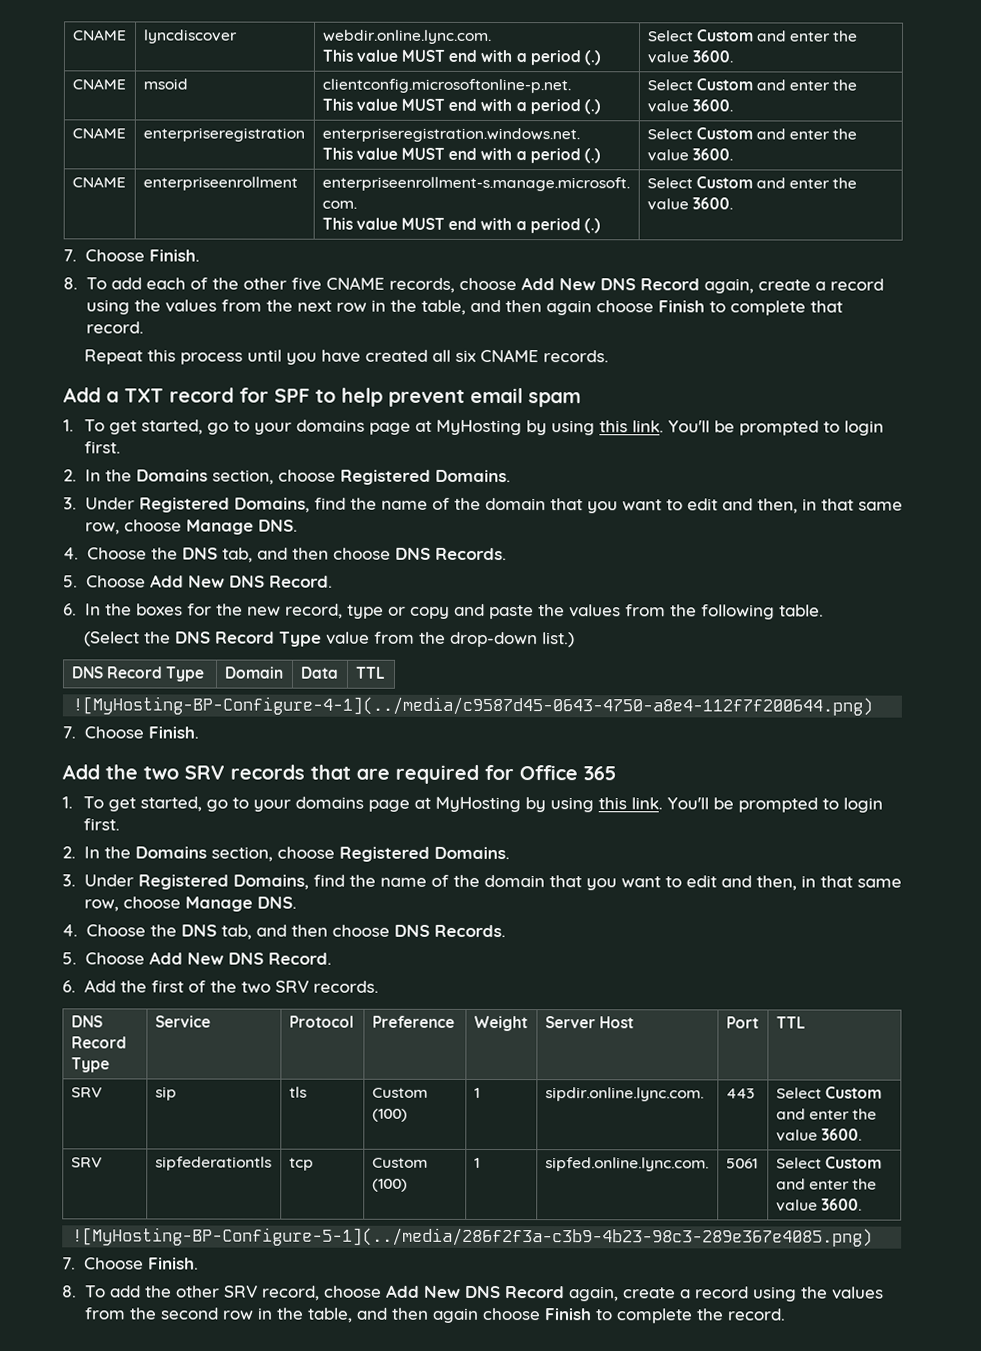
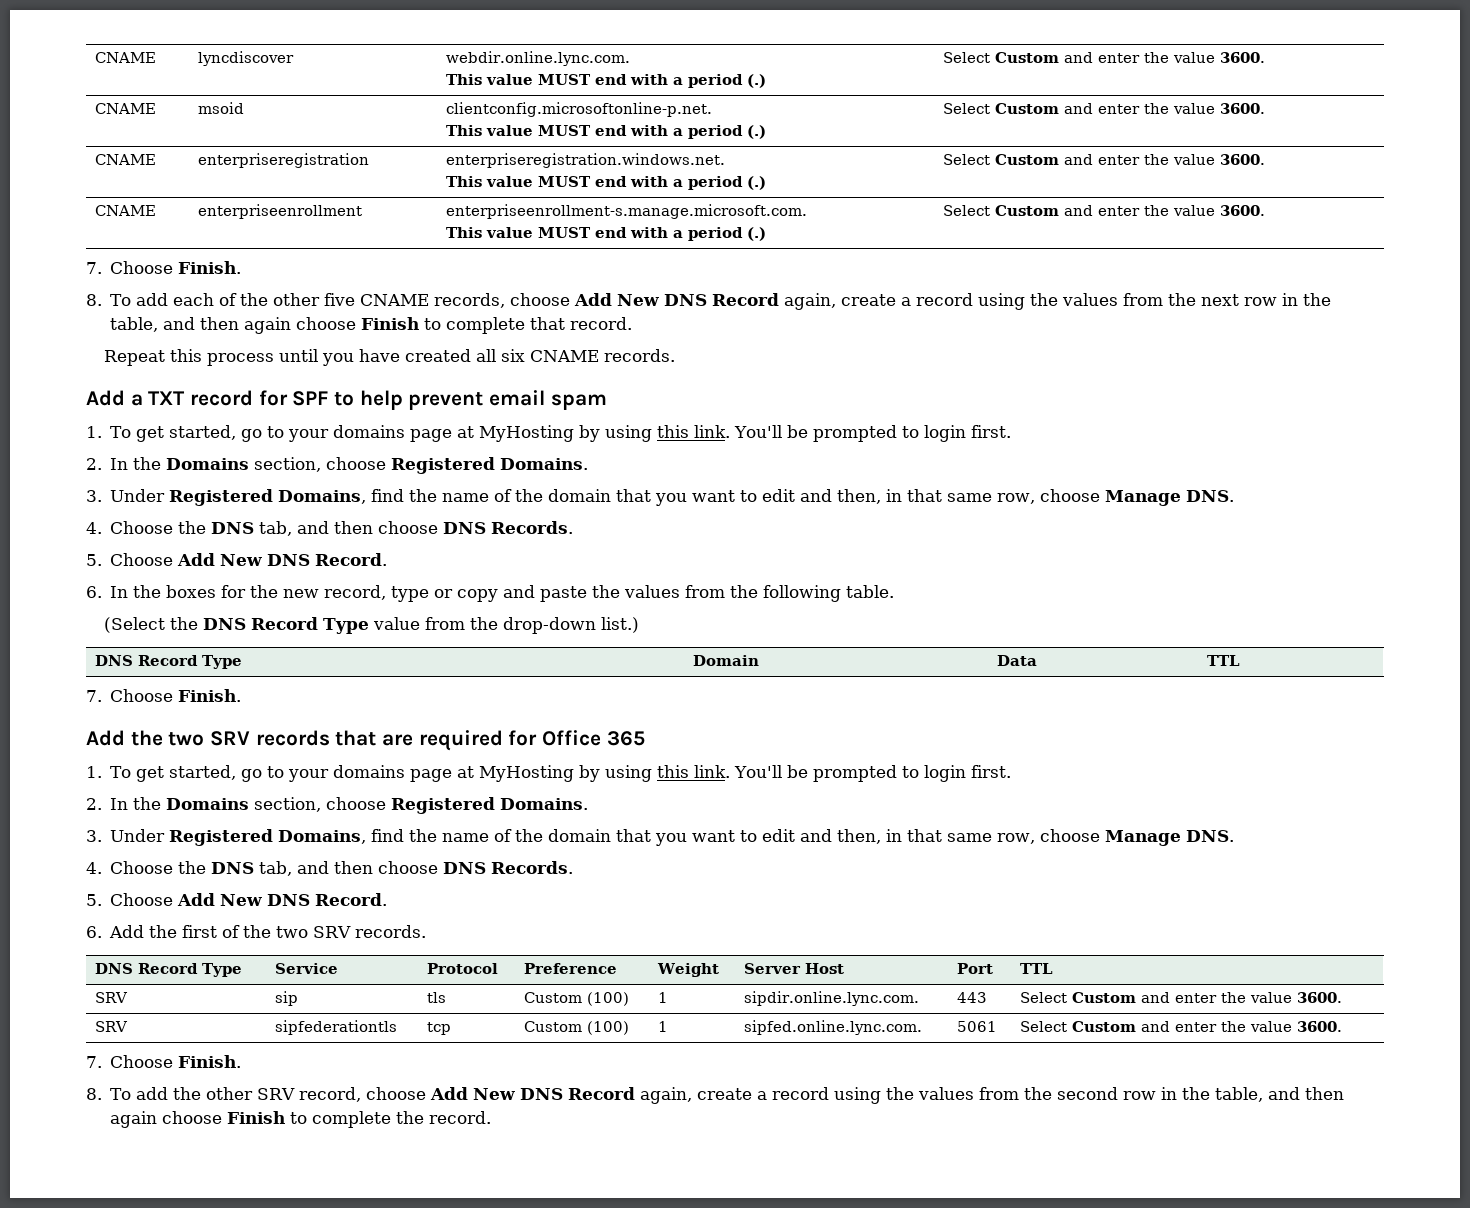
- ![MyHosting-BP-Configure-4-1](../media/c9587d45-0643-4750-a8e4-112f7f200644.png)
- ![MyHosting-BP-Configure-5-1](../media/286f2f3a-c3b9-4b23-98c3-289e367e4085.png)

